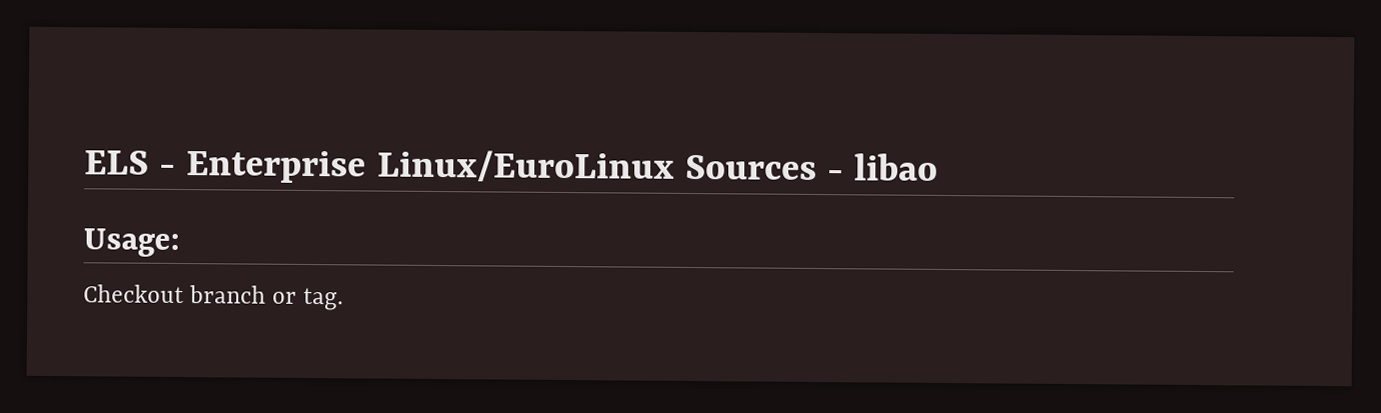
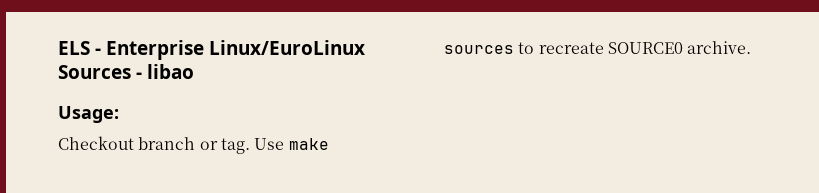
+ Use make sources to recreate SOURCE0 archive.

